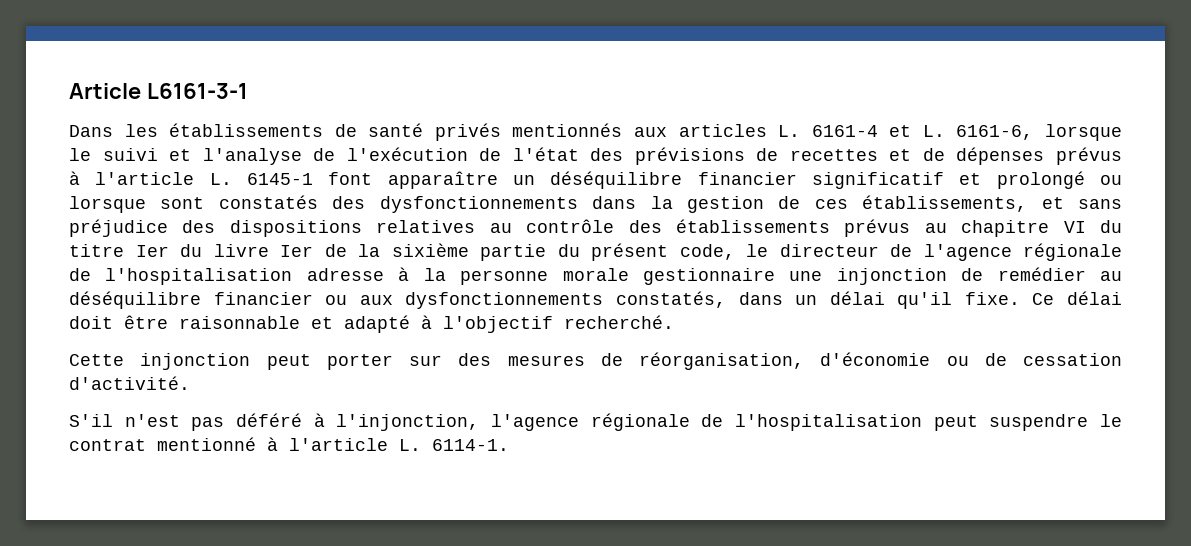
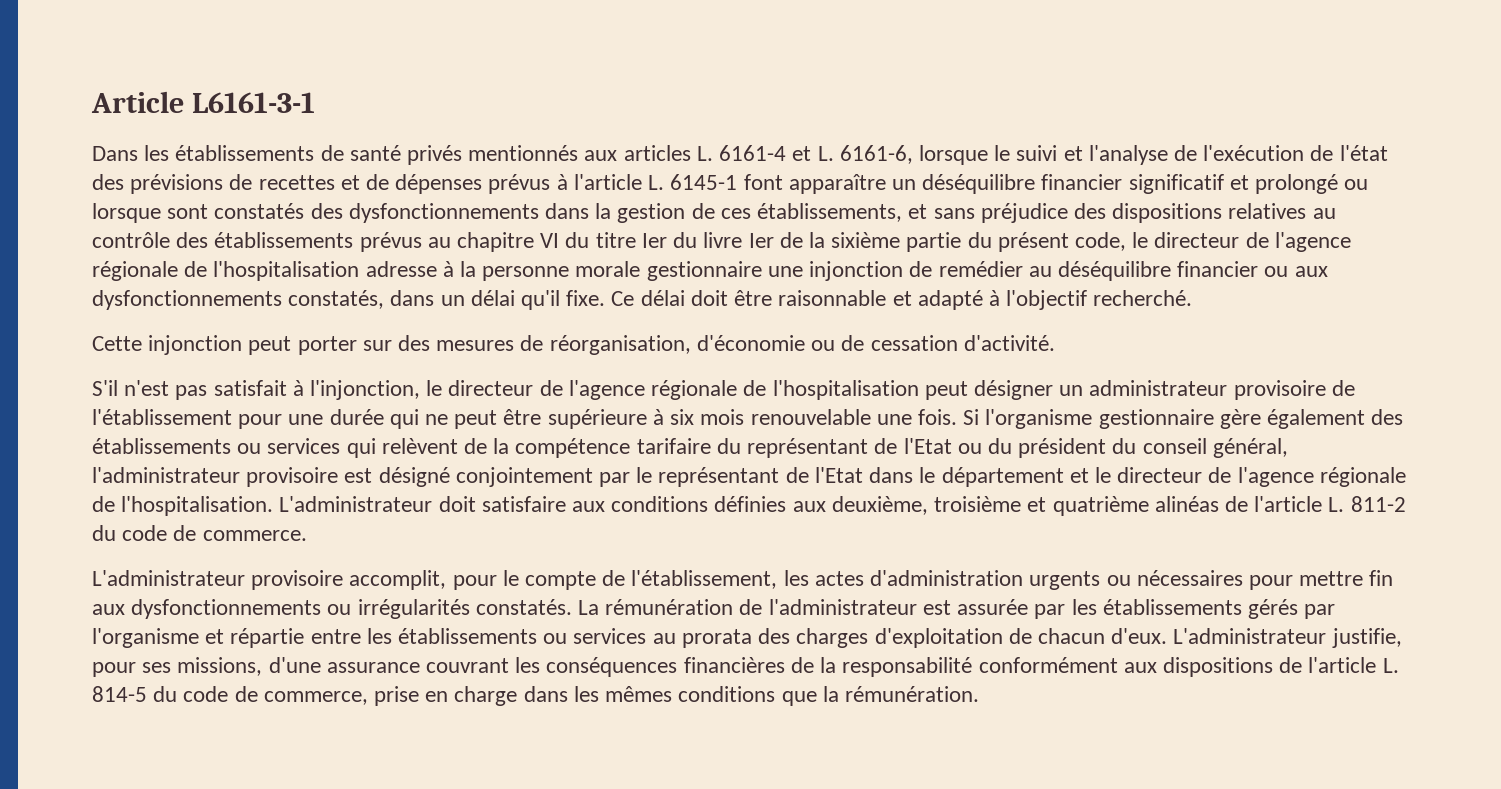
- S'il n'est pas déféré à l'injonction, l'agence régionale de l'hospitalisation peut suspendre le contrat mentionné à l'article L. 6114-1.
+ S'il n'est pas satisfait à l'injonction, le directeur de l'agence régionale de l'hospitalisation peut désigner un administrateur provisoire de l'établissement pour une durée qui ne peut être supérieure à six mois renouvelable une fois. Si l'organisme gestionnaire gère également des établissements ou services qui relèvent de la compétence tarifaire du représentant de l'Etat ou du président du conseil général, l'administrateur provisoire est désigné conjointement par le représentant de l'Etat dans le département et le directeur de l'agence régionale de l'hospitalisation. L'administrateur doit satisfaire aux conditions définies aux deuxième, troisième et quatrième alinéas de l'article L. 811-2 du code de commerce.
+ L'administrateur provisoire accomplit, pour le compte de l'établissement, les actes d'administration urgents ou nécessaires pour mettre fin aux dysfonctionnements ou irrégularités constatés. La rémunération de l'administrateur est assurée par les établissements gérés par l'organisme et répartie entre les établissements ou services au prorata des charges d'exploitation de chacun d'eux. L'administrateur justifie, pour ses missions, d'une assurance couvrant les conséquences financières de la responsabilité conformément aux dispositions de l'article L. 814-5 du code de commerce, prise en charge dans les mêmes conditions que la rémunération.

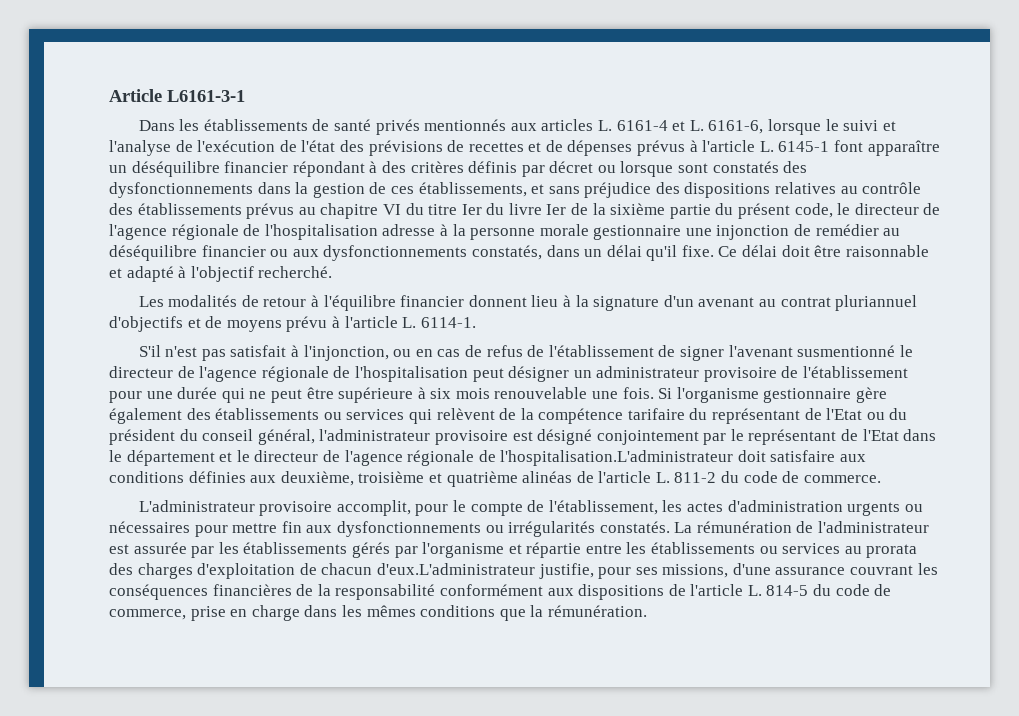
- Dans les établissements de santé privés mentionnés aux articles L. 6161-4 et L. 6161-6, lorsque le suivi et l'analyse de l'exécution de l'état des prévisions de recettes et de dépenses prévus à l'article L. 6145-1 font apparaître un déséquilibre financier significatif et prolongé ou lorsque sont constatés des dysfonctionnements dans la gestion de ces établissements, et sans préjudice des dispositions relatives au contrôle des établissements prévus au chapitre VI du titre Ier du livre Ier de la sixième partie du présent code, le directeur de l'agence régionale de l'hospitalisation adresse à la personne morale gestionnaire une injonction de remédier au déséquilibre financier ou aux dysfonctionnements constatés, dans un délai qu'il fixe.
+ Dans les établissements de santé privés mentionnés aux articles L. 6161-4 et L. 6161-6, lorsque le suivi et l'analyse de l'exécution de l'état des prévisions de recettes et de dépenses prévus à l'article L. 6145-1 font apparaître un déséquilibre financier répondant à des critères définis par décret ou lorsque sont constatés des dysfonctionnements dans la gestion de ces établissements, et sans préjudice des dispositions relatives au contrôle des établissements prévus au chapitre VI du titre Ier du livre Ier de la sixième partie du présent code, le directeur de l'agence régionale de l'hospitalisation adresse à la personne morale gestionnaire une injonction de remédier au déséquilibre financier ou aux dysfonctionnements constatés, dans un délai qu'il fixe.
- Cette injonction peut porter sur des mesures de réorganisation, d'économie ou de cessation d'activité.
+ Les modalités de retour à l'équilibre financier donnent lieu à la signature d'un avenant au contrat pluriannuel d'objectifs et de moyens prévu à l'article L. 6114-1.
- S'il n'est pas satisfait à l'injonction, le directeur de l'agence régionale de l'hospitalisation peut désigner un administrateur provisoire de l'établissement pour une durée qui ne peut être supérieure à six mois renouvelable une fois.
+ S'il n'est pas satisfait à l'injonction, ou en cas de refus de l'établissement de signer l'avenant susmentionné le directeur de l'agence régionale de l'hospitalisation peut désigner un administrateur provisoire de l'établissement pour une durée qui ne peut être supérieure à six mois renouvelable une fois.
- Si l'organisme gestionnaire gère également des établissements ou services qui relèvent de la compétence tarifaire du représentant de l'Etat ou du président du conseil général, l'administrateur provisoire est désigné conjointement par le représentant de l'Etat dans le département et le directeur de l'agence régionale de l'hospitalisation. L'administrateur doit satisfaire aux conditions définies aux deuxième, troisième et quatrième alinéas de l'article L. 811-2 du code de commerce.
+ Si l'organisme gestionnaire gère également des établissements ou services qui relèvent de la compétence tarifaire du représentant de l'Etat ou du président du conseil général, l'administrateur provisoire est désigné conjointement par le représentant de l'Etat dans le département et le directeur de l'agence régionale de l'hospitalisation.L'administrateur doit satisfaire aux conditions définies aux deuxième, troisième et quatrième alinéas de l'article L. 811-2 du code de commerce.
- La rémunération de l'administrateur est assurée par les établissements gérés par l'organisme et répartie entre les établissements ou services au prorata des charges d'exploitation de chacun d'eux. L'administrateur justifie, pour ses missions, d'une assurance couvrant les conséquences financières de la responsabilité conformément aux dispositions de l'article L. 814-5 du code de commerce, prise en charge dans les mêmes conditions que la rémunération.
+ La rémunération de l'administrateur est assurée par les établissements gérés par l'organisme et répartie entre les établissements ou services au prorata des charges d'exploitation de chacun d'eux.L'administrateur justifie, pour ses missions, d'une assurance couvrant les conséquences financières de la responsabilité conformément aux dispositions de l'article L. 814-5 du code de commerce, prise en charge dans les mêmes conditions que la rémunération.

